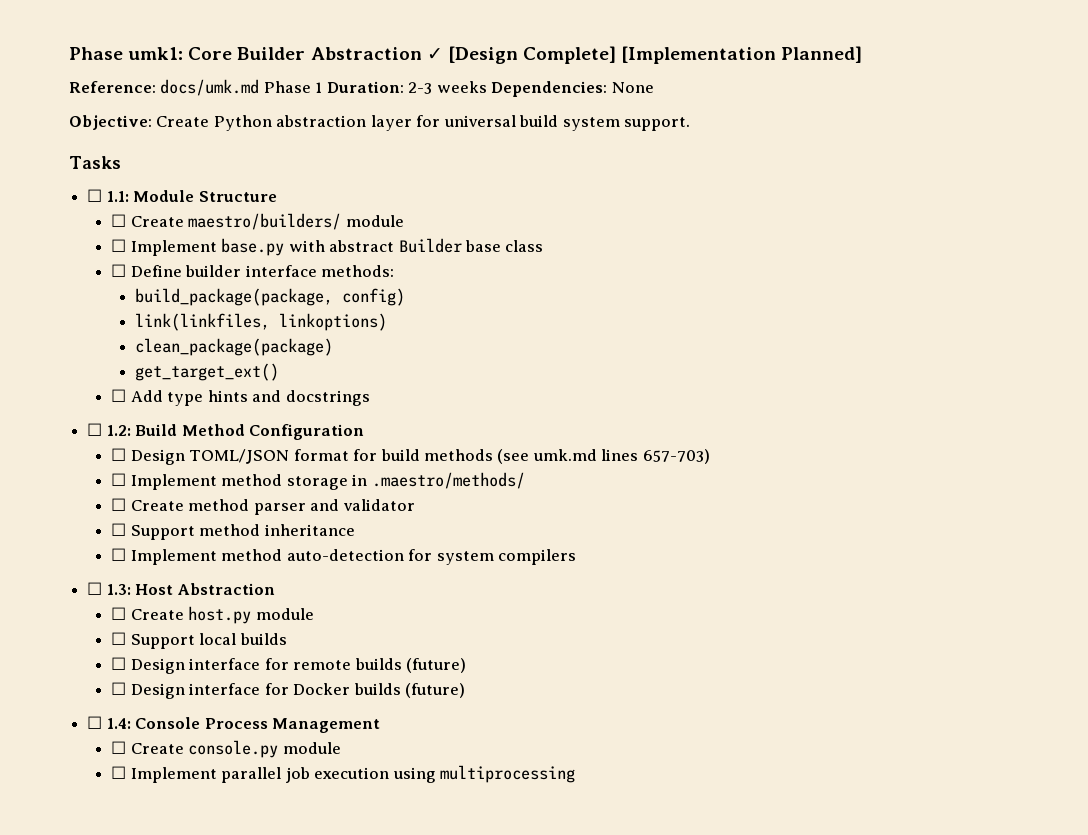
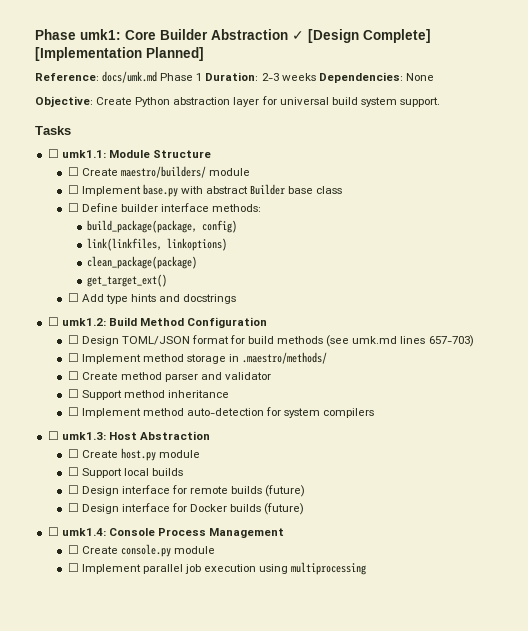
- ☐ 1.1: Module Structure
+ ☐ umk1.1: Module Structure
- ☐ 1.2: Build Method Configuration
+ ☐ umk1.2: Build Method Configuration
- ☐ 1.3: Host Abstraction
+ ☐ umk1.3: Host Abstraction
- ☐ 1.4: Console Process Management
+ ☐ umk1.4: Console Process Management

